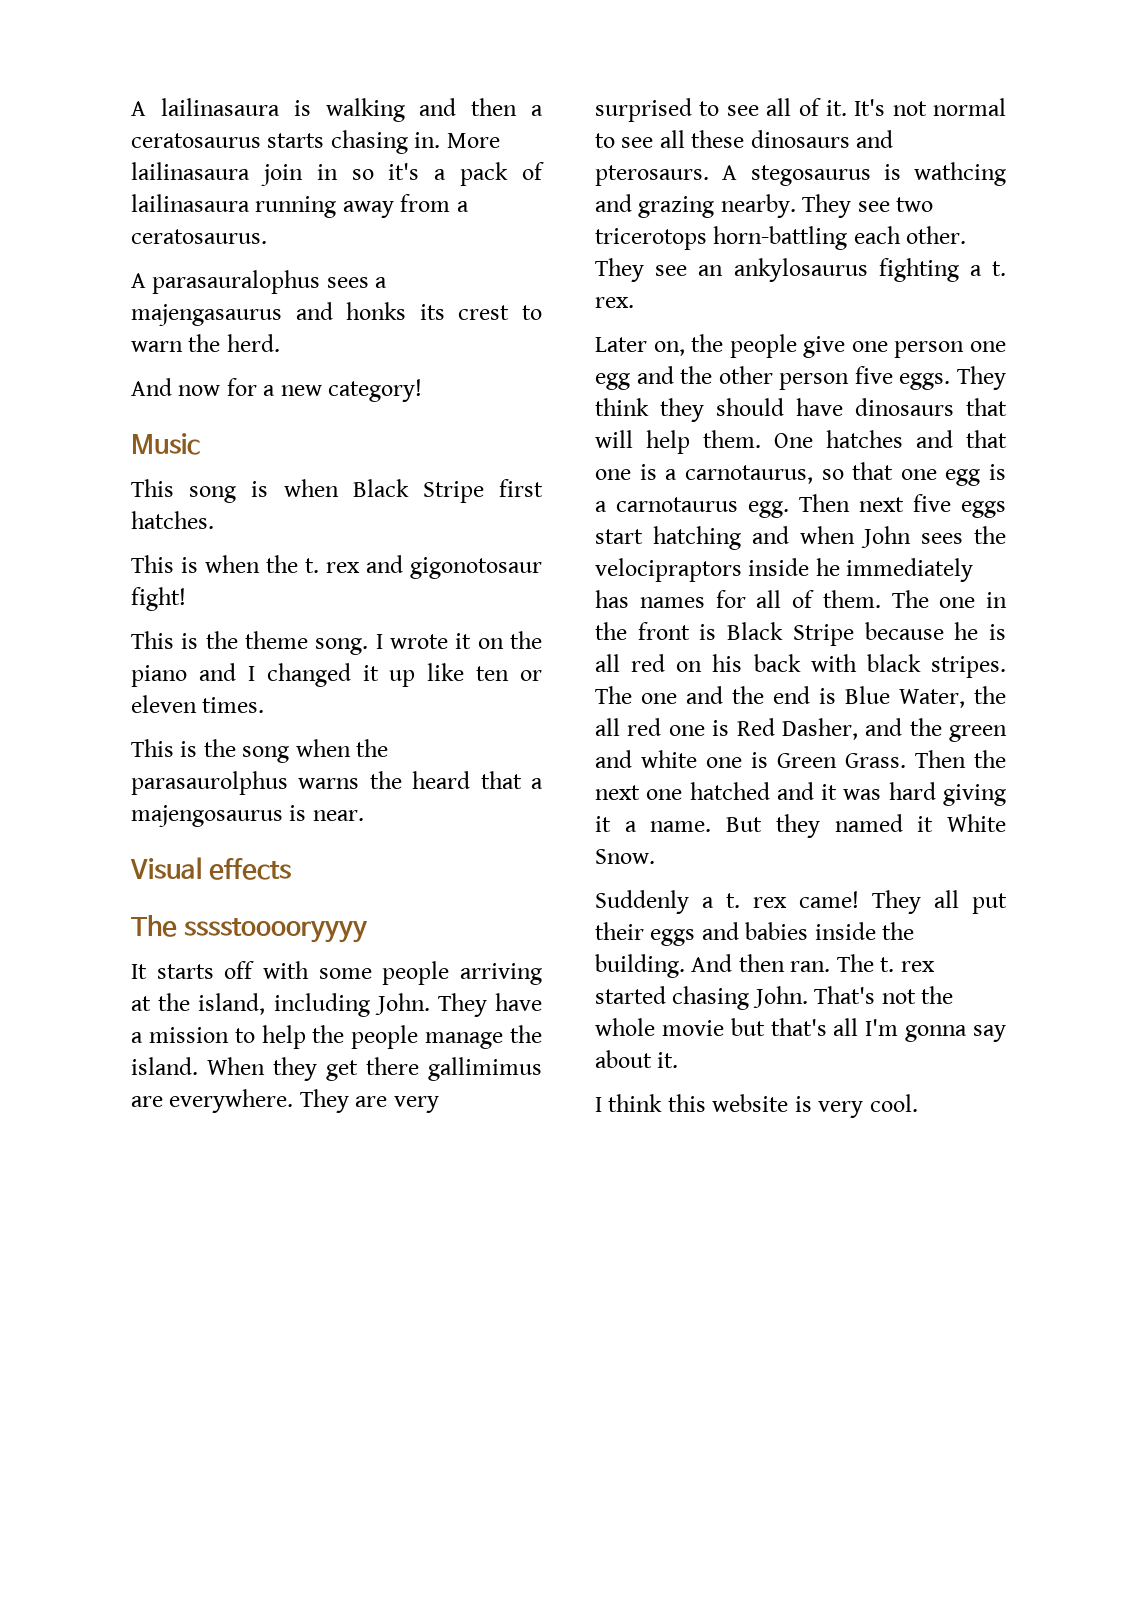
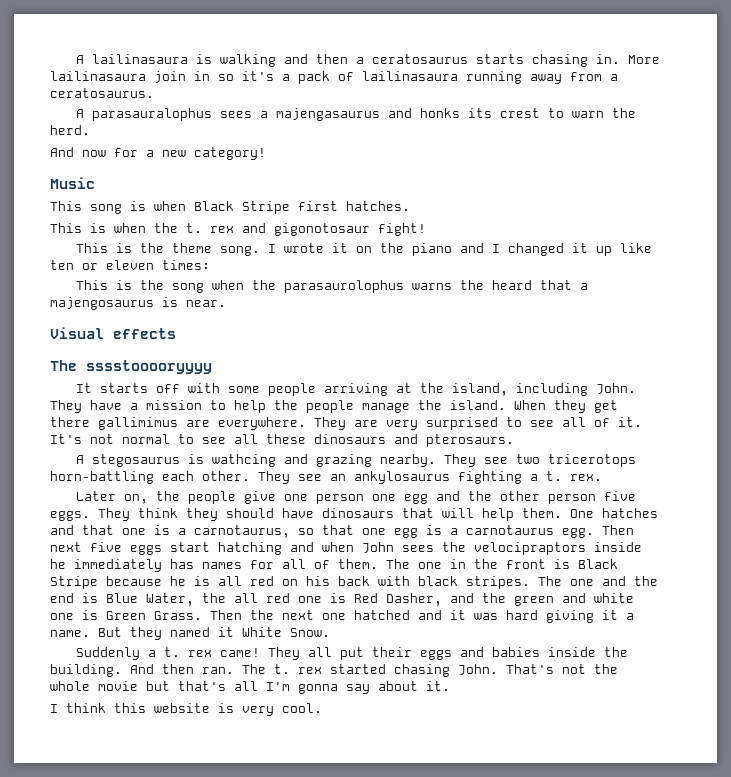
- I wrote it on the piano and I changed it up like ten or eleven times.
+ I wrote it on the piano and I changed it up like ten or eleven times:
- This is the song when the parasaurolphus warns the heard that a majengosaurus is near.
+ This is the song when the parasaurolophus warns the heard that a majengosaurus is near.
- It's not normal to see all these dinosaurs and pterosaurs. A stegosaurus is wathcing and grazing nearby.
+ It's not normal to see all these dinosaurs and pterosaurs.
+ A stegosaurus is wathcing and grazing nearby.

